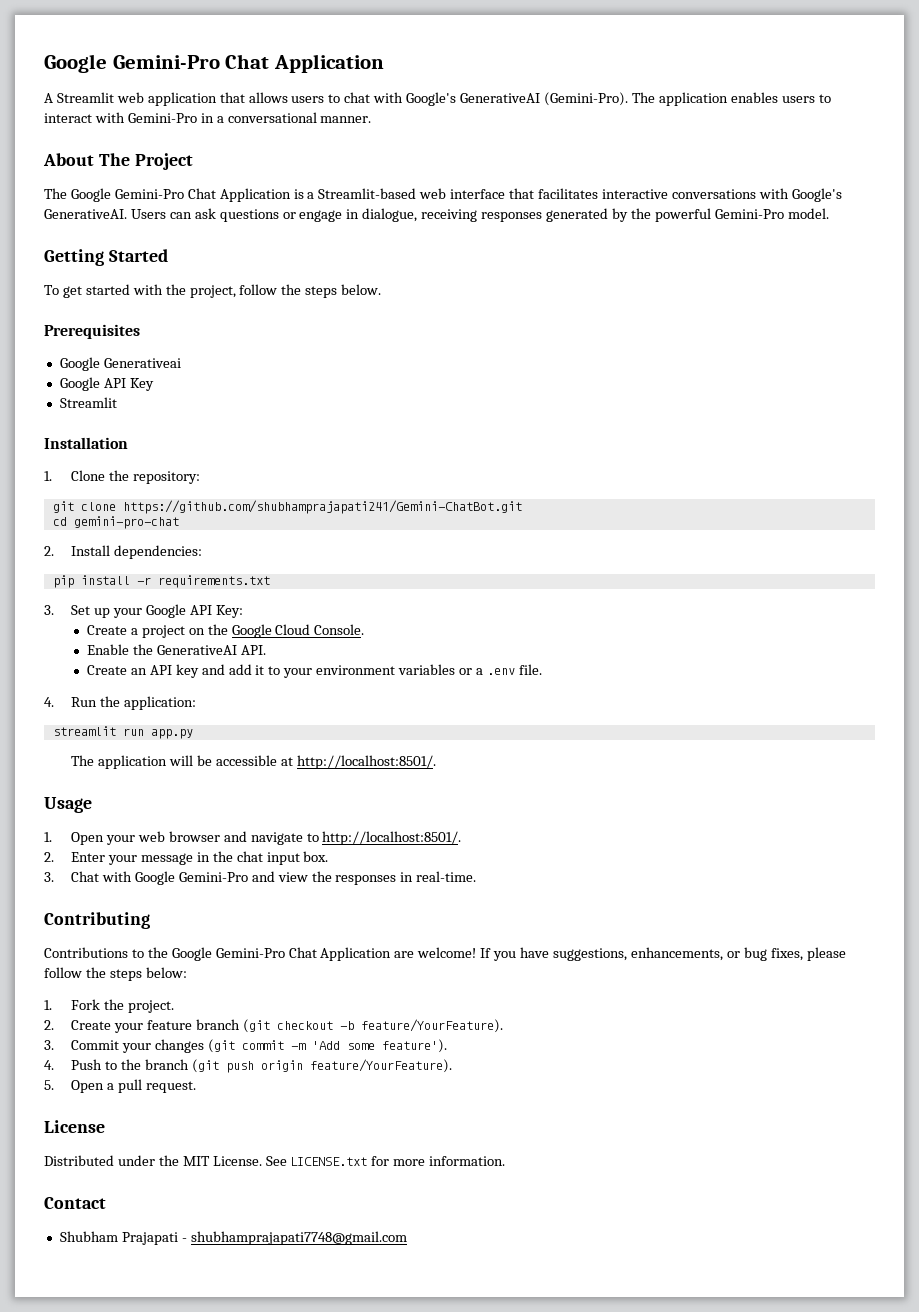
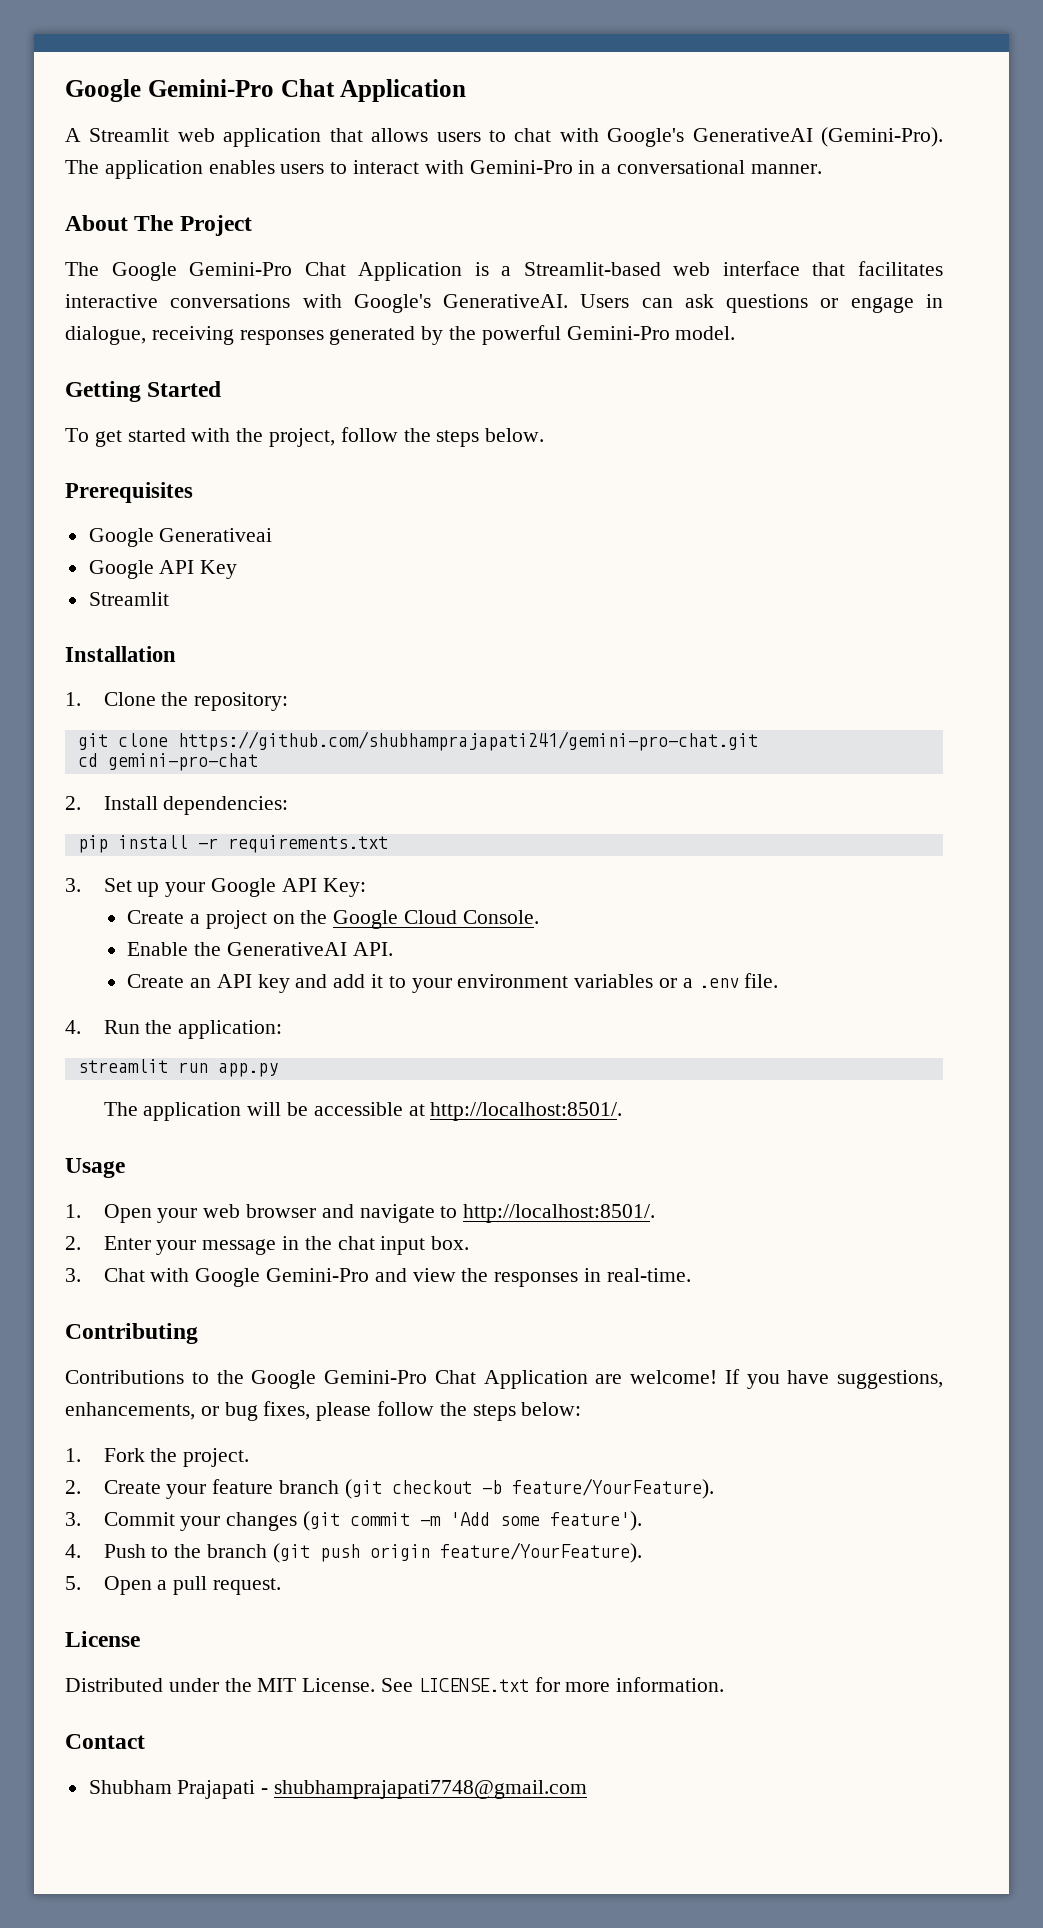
- git clone https://github.com/shubhamprajapati241/Gemini-ChatBot.git
+ git clone https://github.com/shubhamprajapati241/gemini-pro-chat.git

